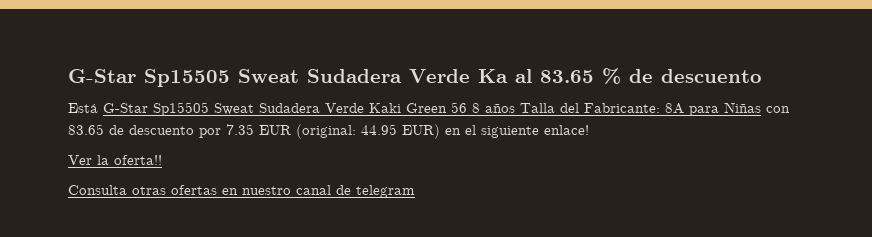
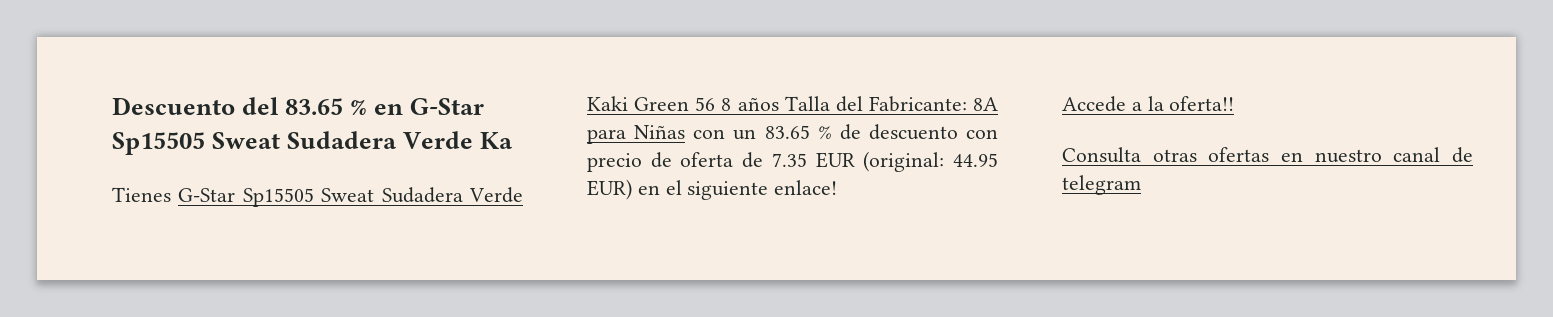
- G-Star Sp15505 Sweat Sudadera Verde Ka al 83.65 % de descuento
- Está G-Star Sp15505 Sweat Sudadera Verde Kaki Green 56 8 años Talla del Fabricante: 8A para Niñas con 83.65 de descuento por 7.35 EUR (original: 44.95 EUR) en el siguiente enlace!
+ Descuento del 83.65 % en G-Star Sp15505 Sweat Sudadera Verde Ka
+ Tienes G-Star Sp15505 Sweat Sudadera Verde Kaki Green 56 8 años Talla del Fabricante: 8A para Niñas con un 83.65 % de descuento con precio de oferta de 7.35 EUR (original: 44.95 EUR) en el siguiente enlace!
- Ver la oferta!!
+ Accede a la oferta!!

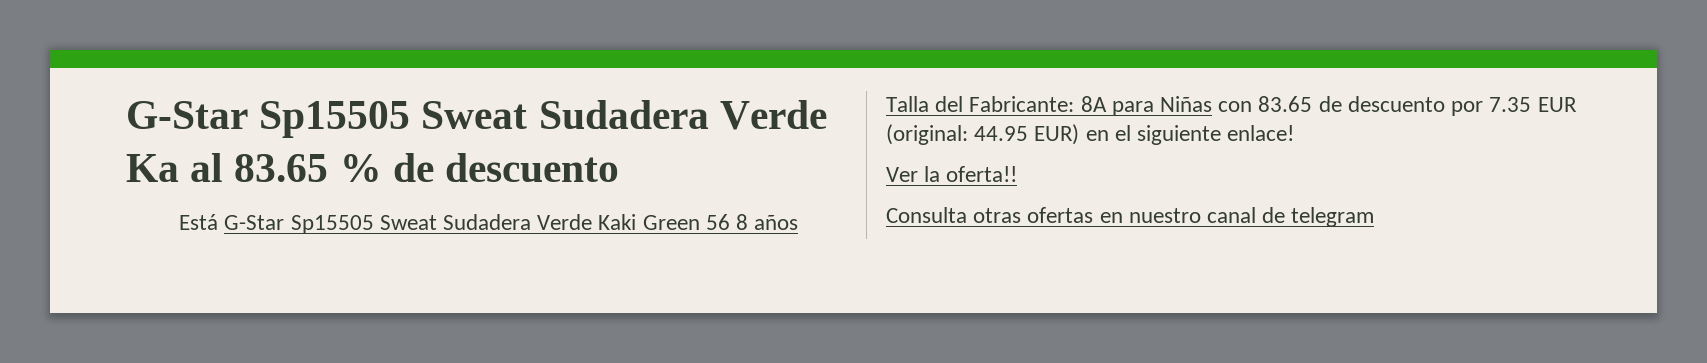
- Descuento del 83.65 % en G-Star Sp15505 Sweat Sudadera Verde Ka
- Tienes G-Star Sp15505 Sweat Sudadera Verde Kaki Green 56 8 años Talla del Fabricante: 8A para Niñas con un 83.65 % de descuento con precio de oferta de 7.35 EUR (original: 44.95 EUR) en el siguiente enlace!
+ G-Star Sp15505 Sweat Sudadera Verde Ka al 83.65 % de descuento
+ Está G-Star Sp15505 Sweat Sudadera Verde Kaki Green 56 8 años Talla del Fabricante: 8A para Niñas con 83.65 de descuento por 7.35 EUR (original: 44.95 EUR) en el siguiente enlace!
- Accede a la oferta!!
+ Ver la oferta!!

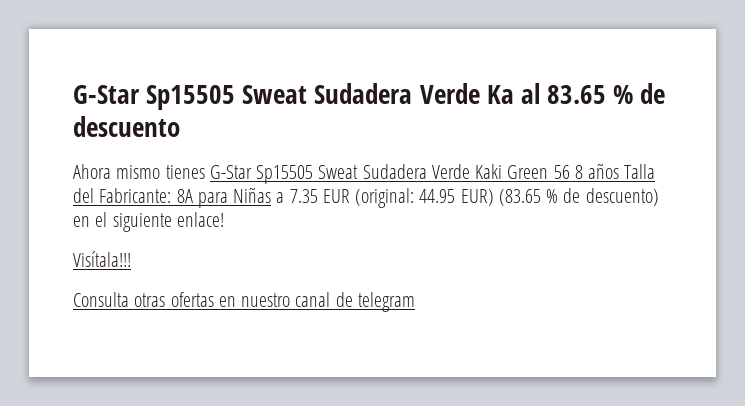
- Está G-Star Sp15505 Sweat Sudadera Verde Kaki Green 56 8 años Talla del Fabricante: 8A para Niñas con 83.65 de descuento por 7.35 EUR (original: 44.95 EUR) en el siguiente enlace!
+ Ahora mismo tienes G-Star Sp15505 Sweat Sudadera Verde Kaki Green 56 8 años Talla del Fabricante: 8A para Niñas a 7.35 EUR (original: 44.95 EUR) (83.65 % de descuento) en el siguiente enlace!
- Ver la oferta!!
+ Visítala!!!

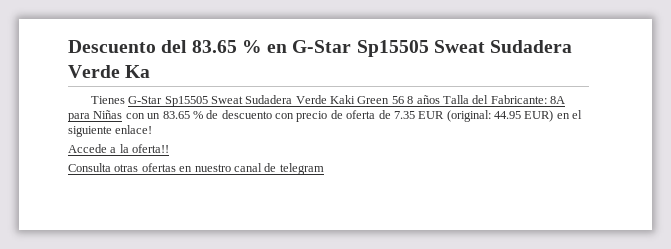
- G-Star Sp15505 Sweat Sudadera Verde Ka al 83.65 % de descuento
- Ahora mismo tienes G-Star Sp15505 Sweat Sudadera Verde Kaki Green 56 8 años Talla del Fabricante: 8A para Niñas a 7.35 EUR (original: 44.95 EUR) (83.65 % de descuento) en el siguiente enlace!
+ Descuento del 83.65 % en G-Star Sp15505 Sweat Sudadera Verde Ka
+ Tienes G-Star Sp15505 Sweat Sudadera Verde Kaki Green 56 8 años Talla del Fabricante: 8A para Niñas con un 83.65 % de descuento con precio de oferta de 7.35 EUR (original: 44.95 EUR) en el siguiente enlace!
- Visítala!!!
+ Accede a la oferta!!

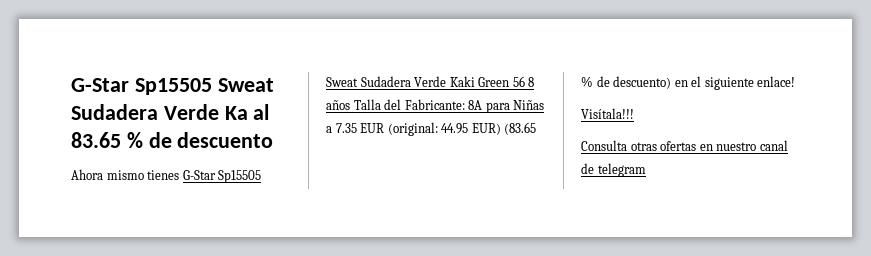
- Descuento del 83.65 % en G-Star Sp15505 Sweat Sudadera Verde Ka
- Tienes G-Star Sp15505 Sweat Sudadera Verde Kaki Green 56 8 años Talla del Fabricante: 8A para Niñas con un 83.65 % de descuento con precio de oferta de 7.35 EUR (original: 44.95 EUR) en el siguiente enlace!
+ G-Star Sp15505 Sweat Sudadera Verde Ka al 83.65 % de descuento
+ Ahora mismo tienes G-Star Sp15505 Sweat Sudadera Verde Kaki Green 56 8 años Talla del Fabricante: 8A para Niñas a 7.35 EUR (original: 44.95 EUR) (83.65 % de descuento) en el siguiente enlace!
- Accede a la oferta!!
+ Visítala!!!

